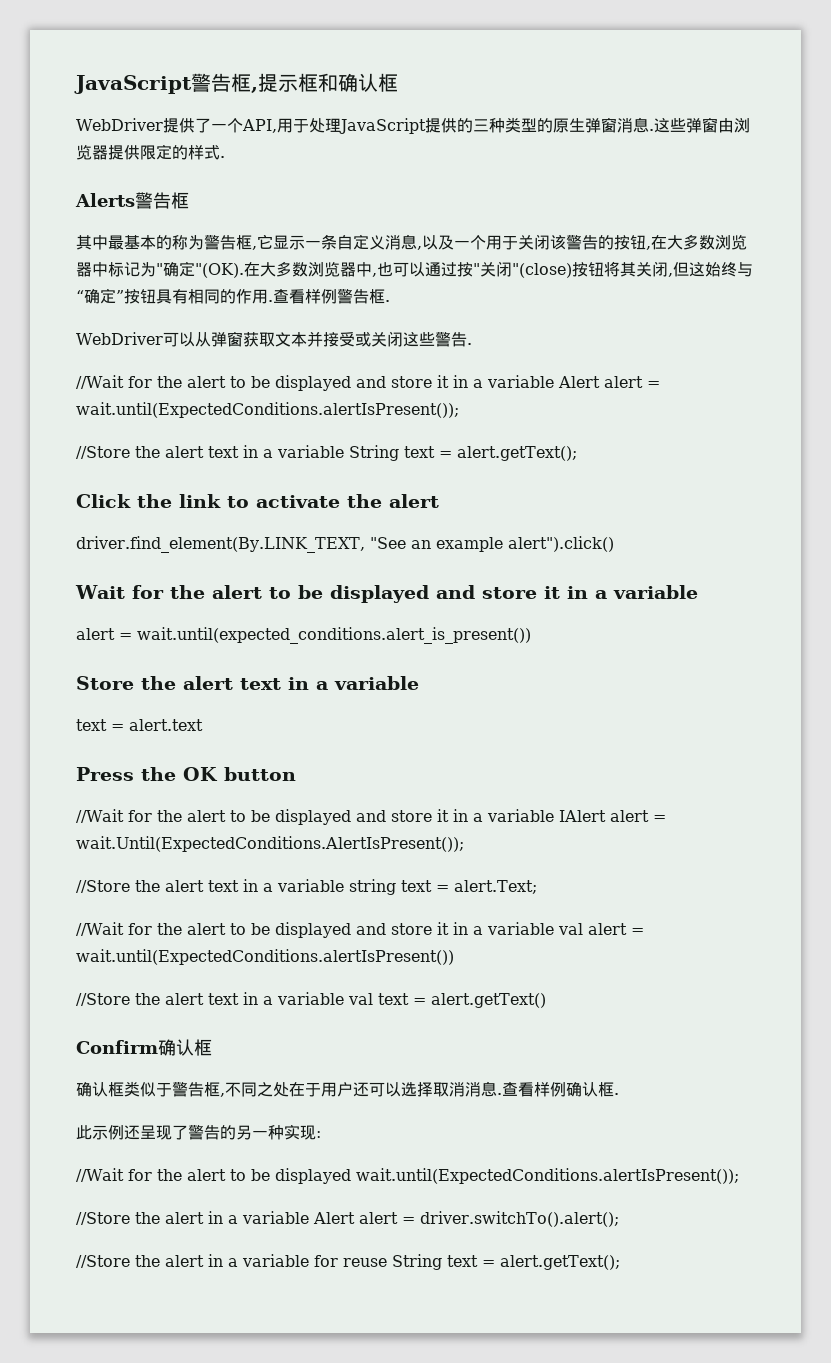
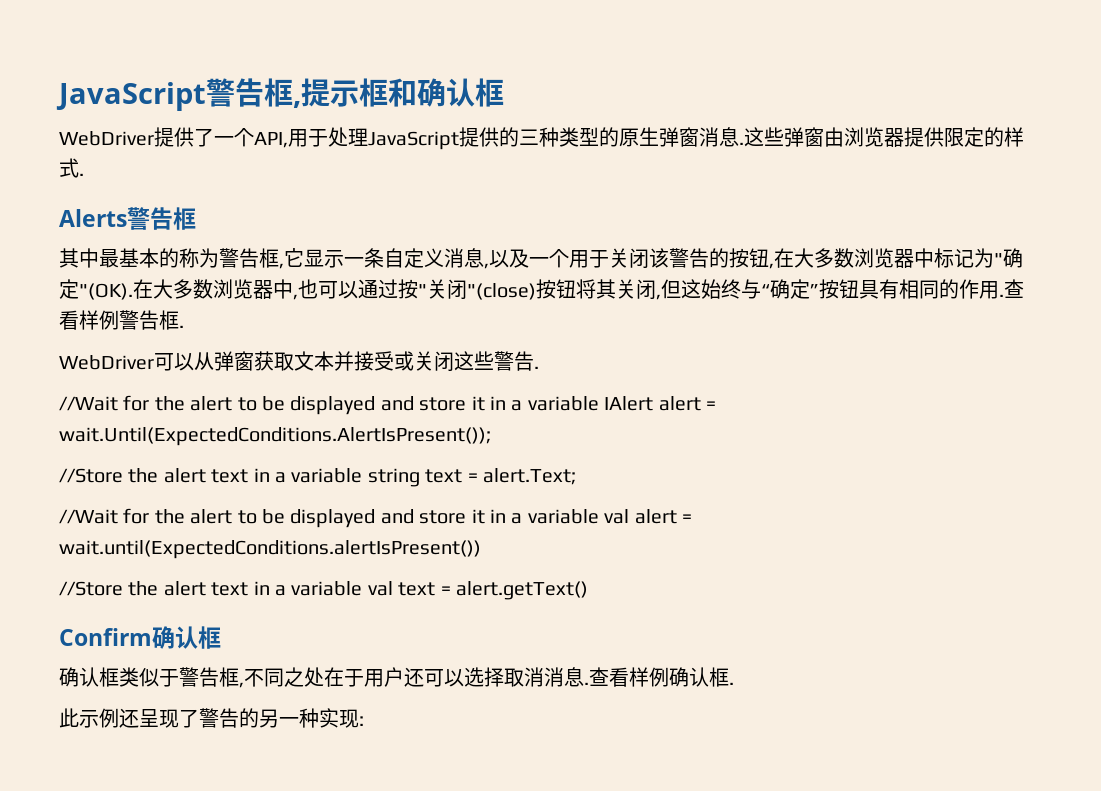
- //Wait for the alert to be displayed and store it in a variable Alert alert = wait.until(ExpectedConditions.alertIsPresent());
- //Store the alert text in a variable String text = alert.getText();
- Click the link to activate the alert
- driver.find_element(By.LINK_TEXT, "See an example alert").click()
- Wait for the alert to be displayed and store it in a variable
- alert = wait.until(expected_conditions.alert_is_present())
- Store the alert text in a variable
- text = alert.text
- Press the OK button
- //Wait for the alert to be displayed wait.until(ExpectedConditions.alertIsPresent());
- //Store the alert in a variable Alert alert = driver.switchTo().alert();
- //Store the alert in a variable for reuse String text = alert.getText();

